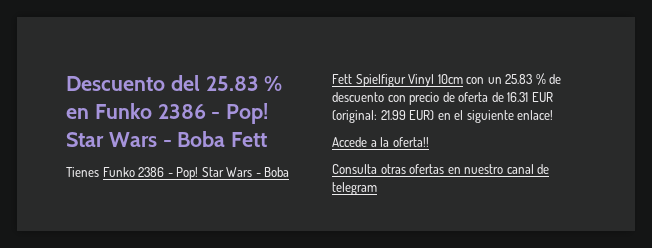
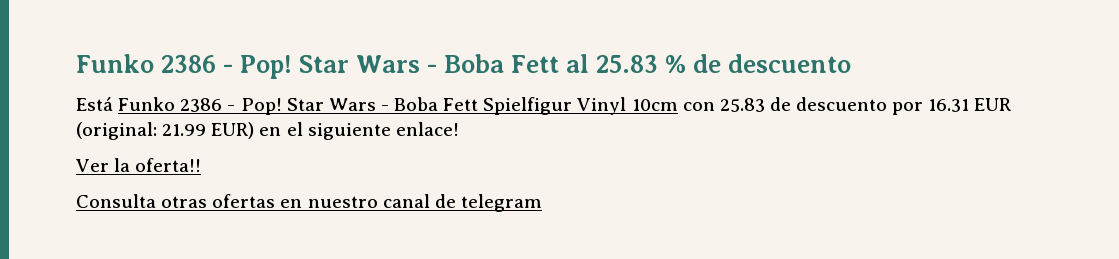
- Descuento del 25.83 % en Funko 2386 - Pop! Star Wars - Boba Fett
- Tienes Funko 2386 - Pop!
+ Funko 2386 - Pop! Star Wars - Boba Fett al 25.83 % de descuento
+ Está Funko 2386 - Pop!
- Star Wars - Boba Fett Spielfigur Vinyl 10cm con un 25.83 % de descuento con precio de oferta de 16.31 EUR (original: 21.99 EUR) en el siguiente enlace!
+ Star Wars - Boba Fett Spielfigur Vinyl 10cm con 25.83 de descuento por 16.31 EUR (original: 21.99 EUR) en el siguiente enlace!
- Accede a la oferta!!
+ Ver la oferta!!

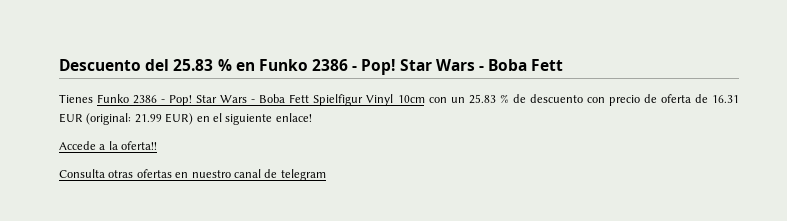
- Funko 2386 - Pop! Star Wars - Boba Fett al 25.83 % de descuento
- Está Funko 2386 - Pop!
+ Descuento del 25.83 % en Funko 2386 - Pop! Star Wars - Boba Fett
+ Tienes Funko 2386 - Pop!
- Star Wars - Boba Fett Spielfigur Vinyl 10cm con 25.83 de descuento por 16.31 EUR (original: 21.99 EUR) en el siguiente enlace!
+ Star Wars - Boba Fett Spielfigur Vinyl 10cm con un 25.83 % de descuento con precio de oferta de 16.31 EUR (original: 21.99 EUR) en el siguiente enlace!
- Ver la oferta!!
+ Accede a la oferta!!

